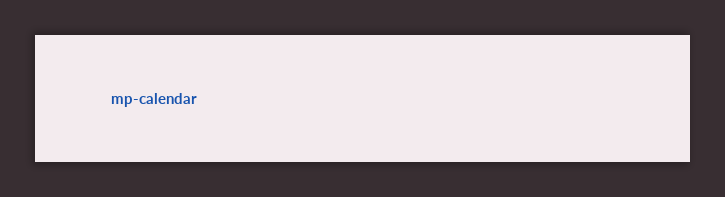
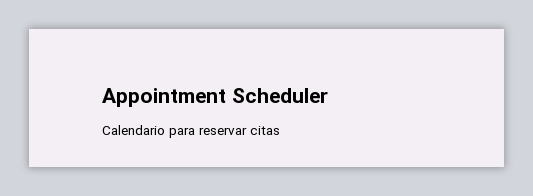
- mp-calendar
+ Appointment Scheduler
+ Calendario para reservar citas

